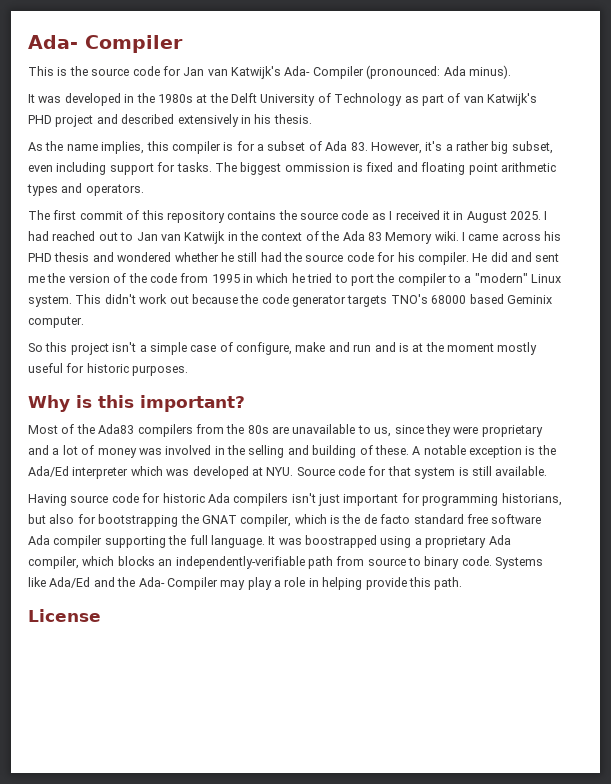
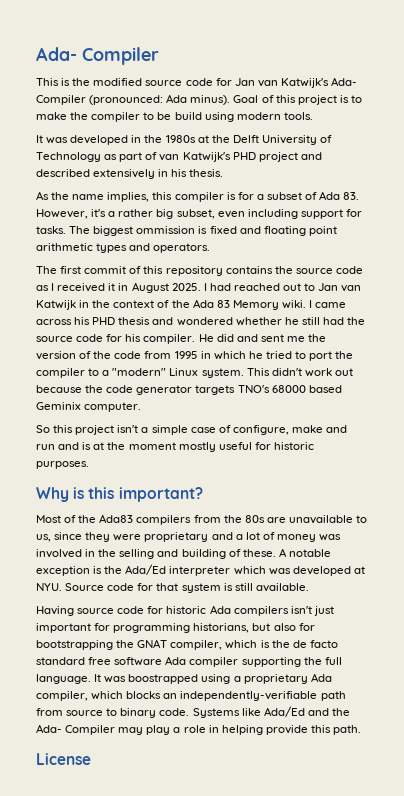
- This is the source code for Jan van Katwijk's Ada- Compiler (pronounced: Ada minus).
+ This is the modified source code for Jan van Katwijk's Ada- Compiler (pronounced: Ada minus). Goal of this project is to make the compiler to be build using modern tools.

